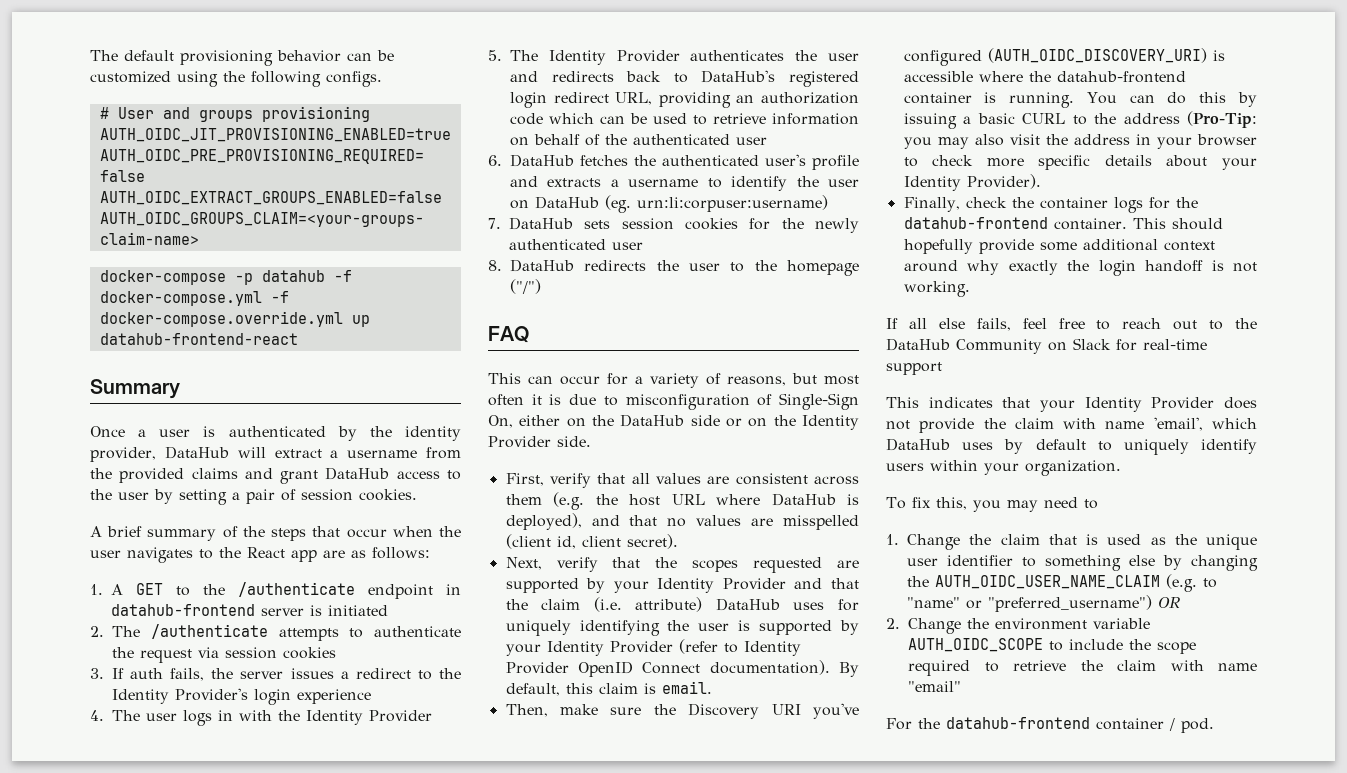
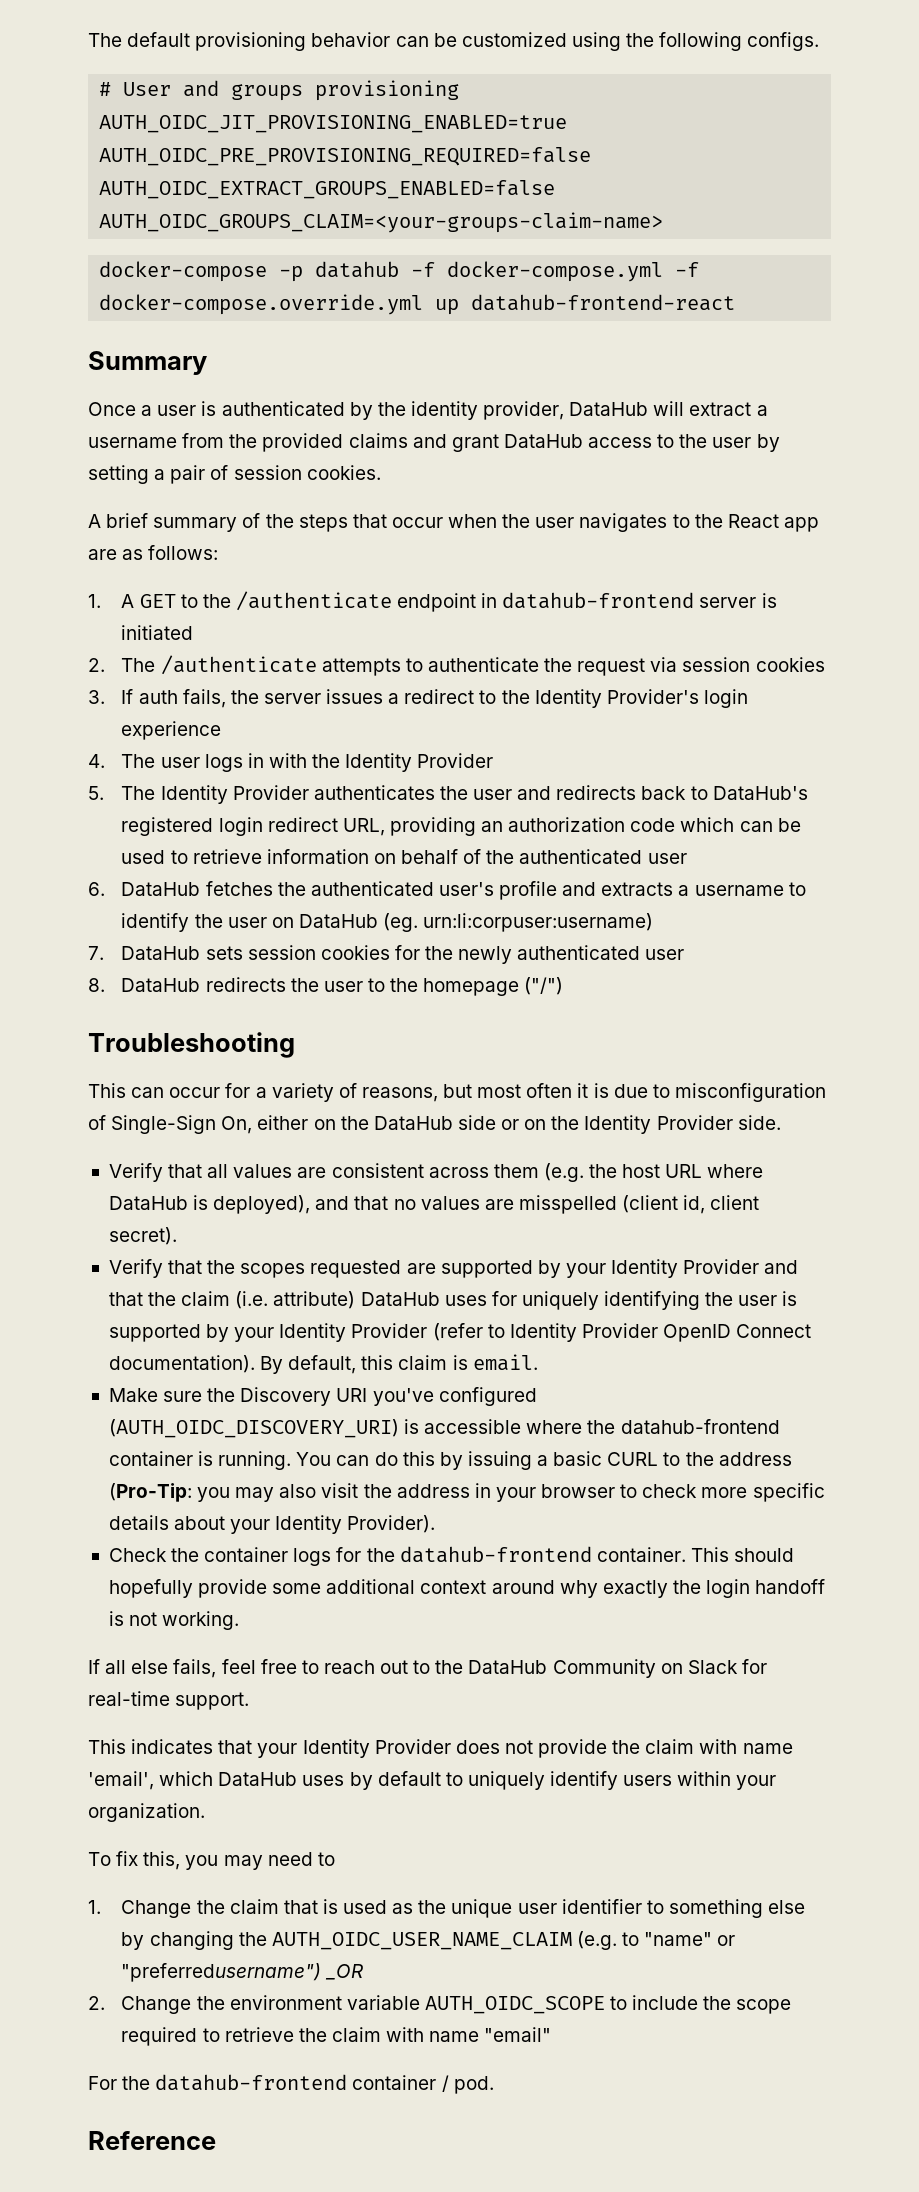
- FAQ
+ Troubleshooting
- First, verify that all values are consistent across them (e.g. the host URL where DataHub is deployed), and that no values are misspelled (client id, client secret).
+ Verify that all values are consistent across them (e.g. the host URL where DataHub is deployed), and that no values are misspelled (client id, client secret).
- Next, verify that the scopes requested are supported by your Identity Provider and that the claim (i.e. attribute) DataHub uses for uniquely identifying the user is supported by your Identity Provider (refer to Identity Provider OpenID Connect documentation).
+ Verify that the scopes requested are supported by your Identity Provider and that the claim (i.e. attribute) DataHub uses for uniquely identifying the user is supported by your Identity Provider (refer to Identity Provider OpenID Connect documentation).
- Then, make sure the Discovery URI you've configured (AUTH_OIDC_DISCOVERY_URI) is accessible where the datahub-frontend container is running.
+ Make sure the Discovery URI you've configured (AUTH_OIDC_DISCOVERY_URI) is accessible where the datahub-frontend container is running.
- Finally, check the container logs for the datahub-frontend container.
+ Check the container logs for the datahub-frontend container.
- If all else fails, feel free to reach out to the DataHub Community on Slack for real-time support
+ If all else fails, feel free to reach out to the DataHub Community on Slack for real-time support.
- 1. Change the claim that is used as the unique user identifier to something else by changing the AUTH_OIDC_USER_NAME_CLAIM (e.g. to "name" or "preferred_username") OR
+ 1. Change the claim that is used as the unique user identifier to something else by changing the AUTH_OIDC_USER_NAME_CLAIM (e.g. to "name" or "preferredusername") _OR
+ Reference

